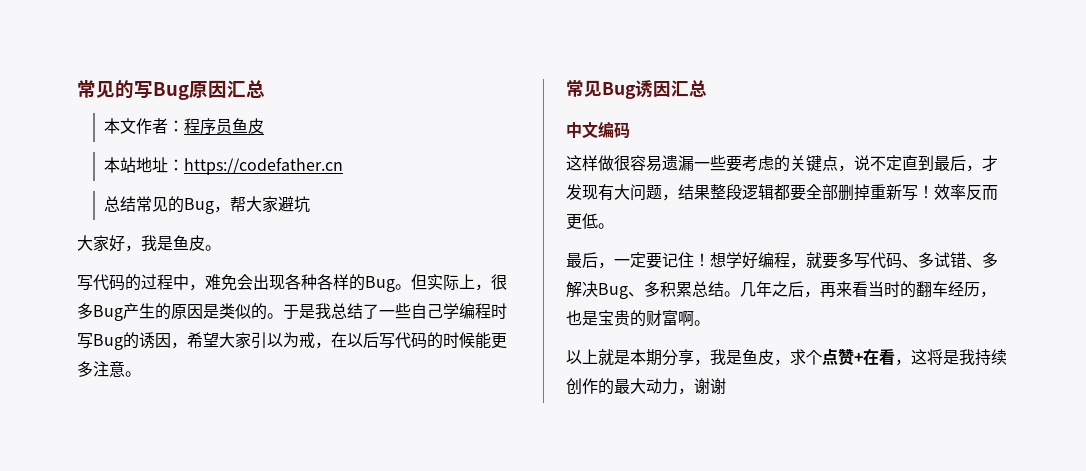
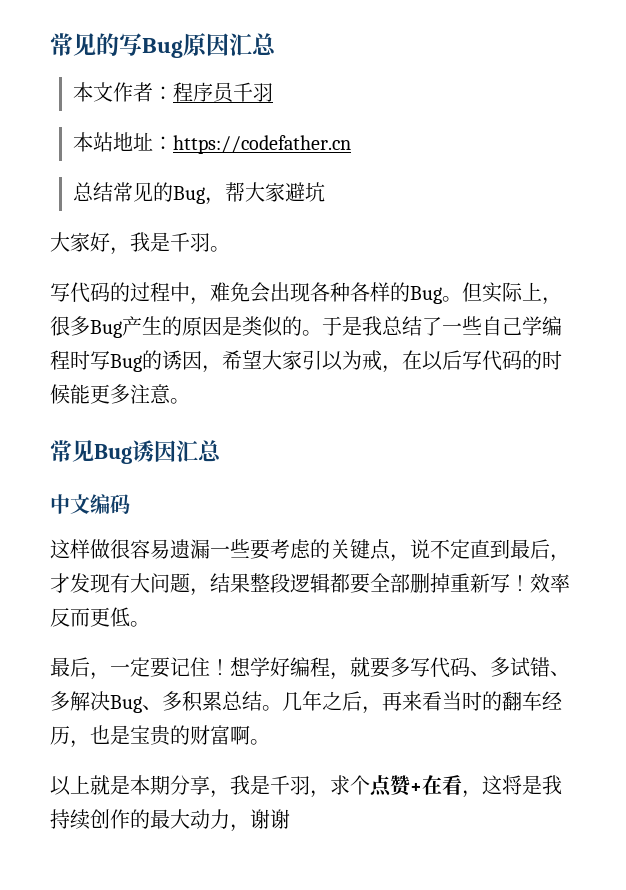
- 本文作者：程序员鱼皮
+ 本文作者：程序员千羽
- 大家好，我是鱼皮。
+ 大家好，我是千羽。
- 以上就是本期分享，我是鱼皮，求个点赞+在看，这将是我持续创作的最大动力，谢谢
+ 以上就是本期分享，我是千羽，求个点赞+在看，这将是我持续创作的最大动力，谢谢

